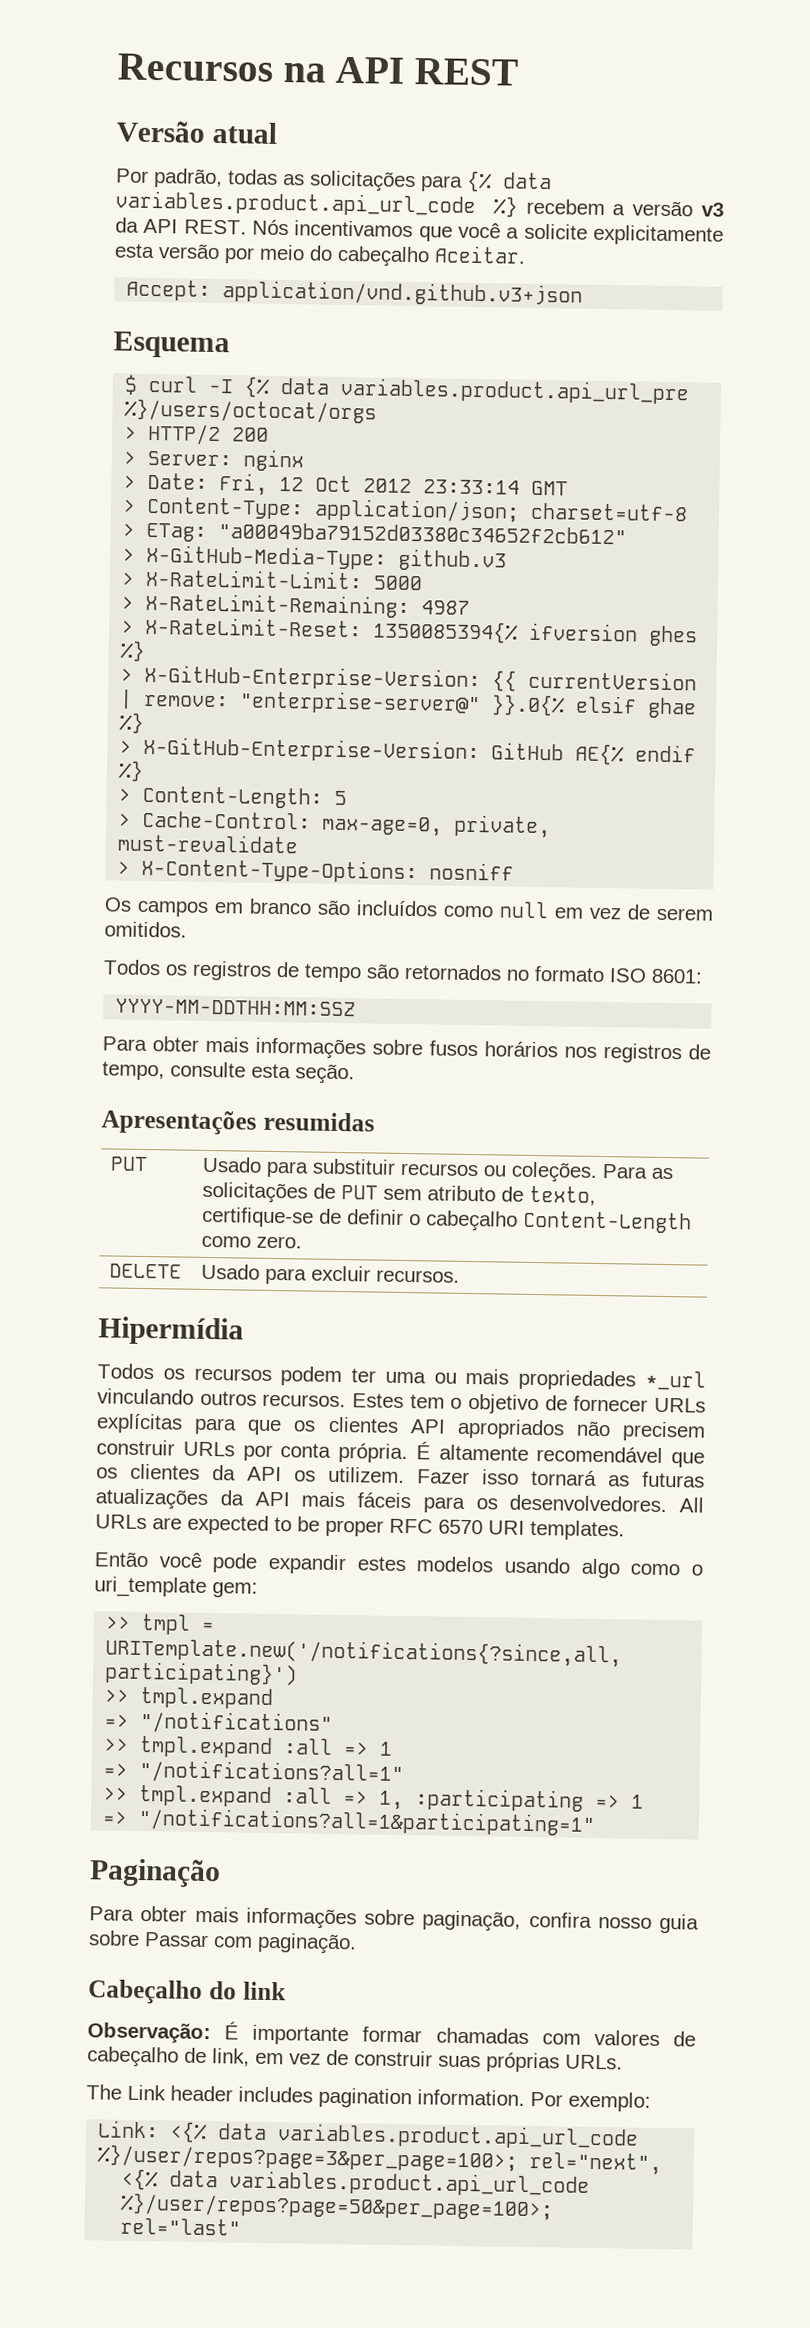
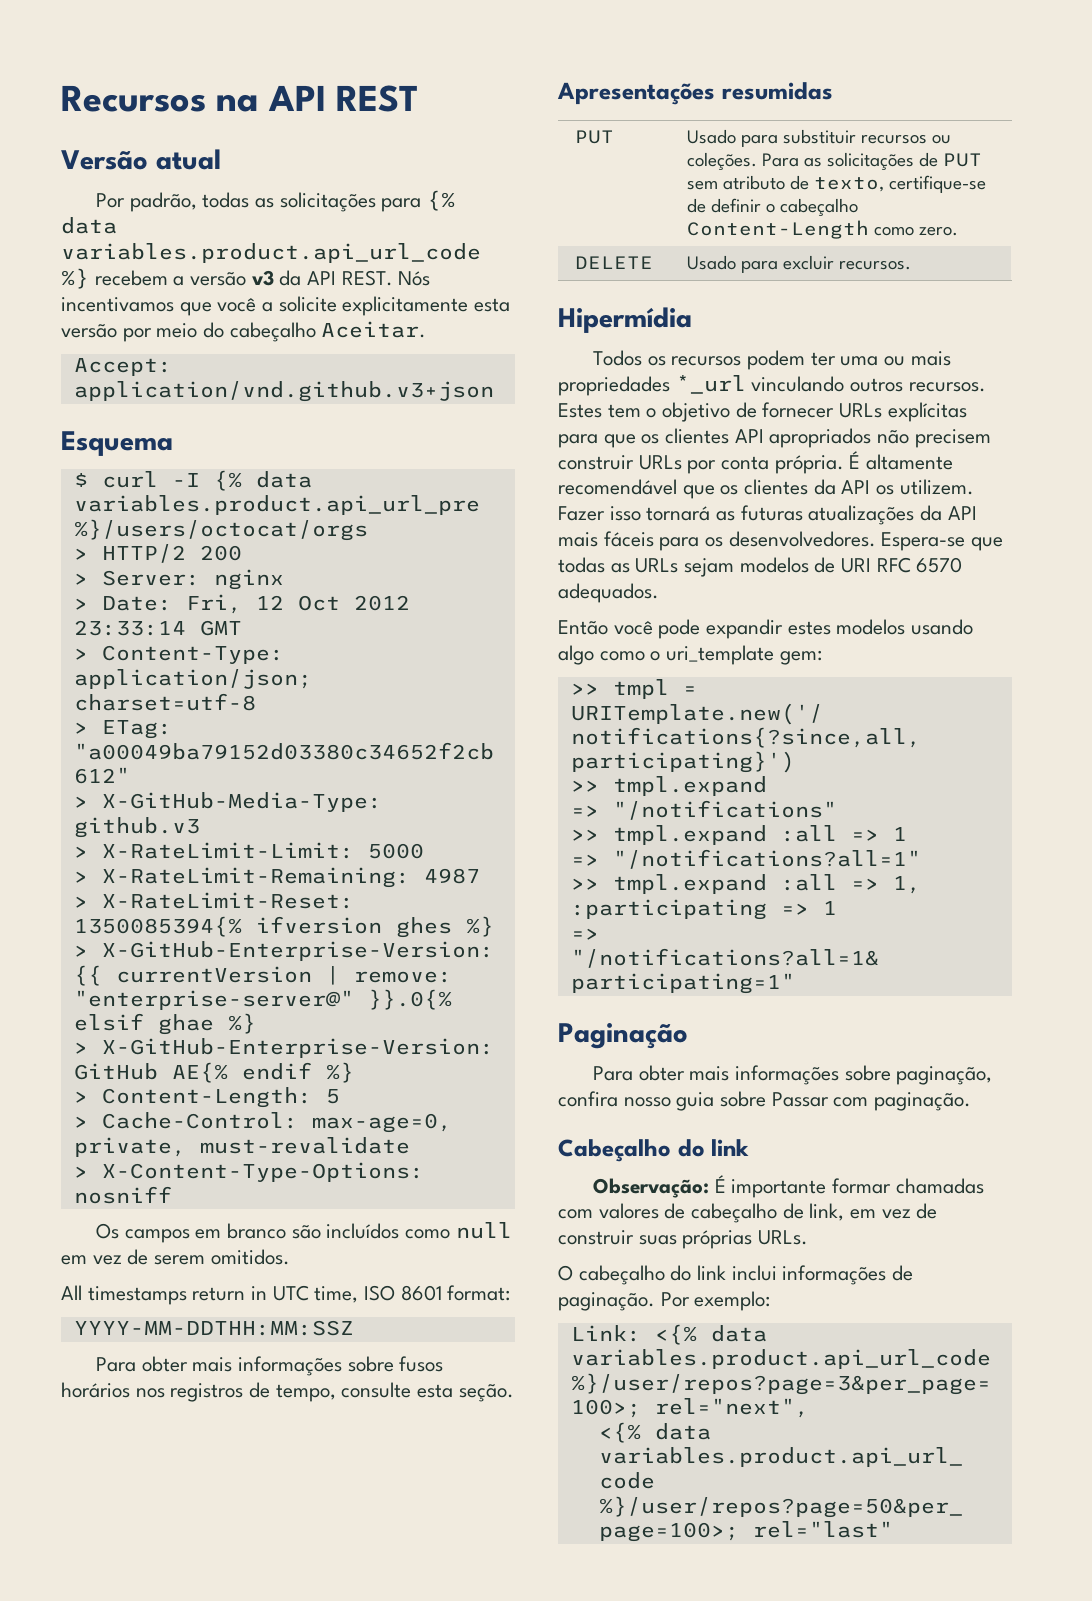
- Todos os registros de tempo são retornados no formato ISO 8601:
+ All timestamps return in UTC time, ISO 8601 format:
- All URLs are expected to be proper RFC 6570 URI templates.
+ Espera-se que todas as URLs sejam modelos de URI RFC 6570 adequados.
- The Link header includes pagination information.
+ O cabeçalho do link inclui informações de paginação.

